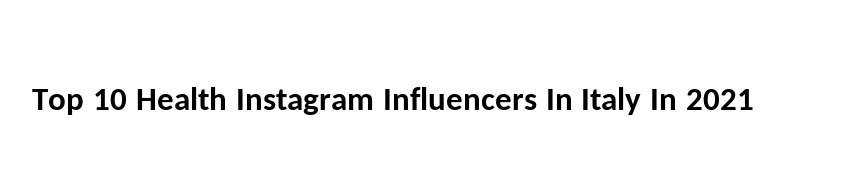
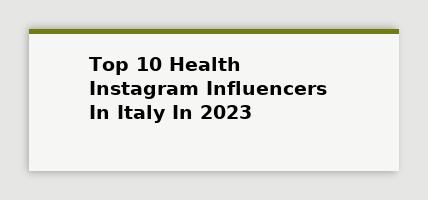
- Top 10 Health Instagram Influencers In Italy In 2021
+ Top 10 Health Instagram Influencers In Italy In 2023

